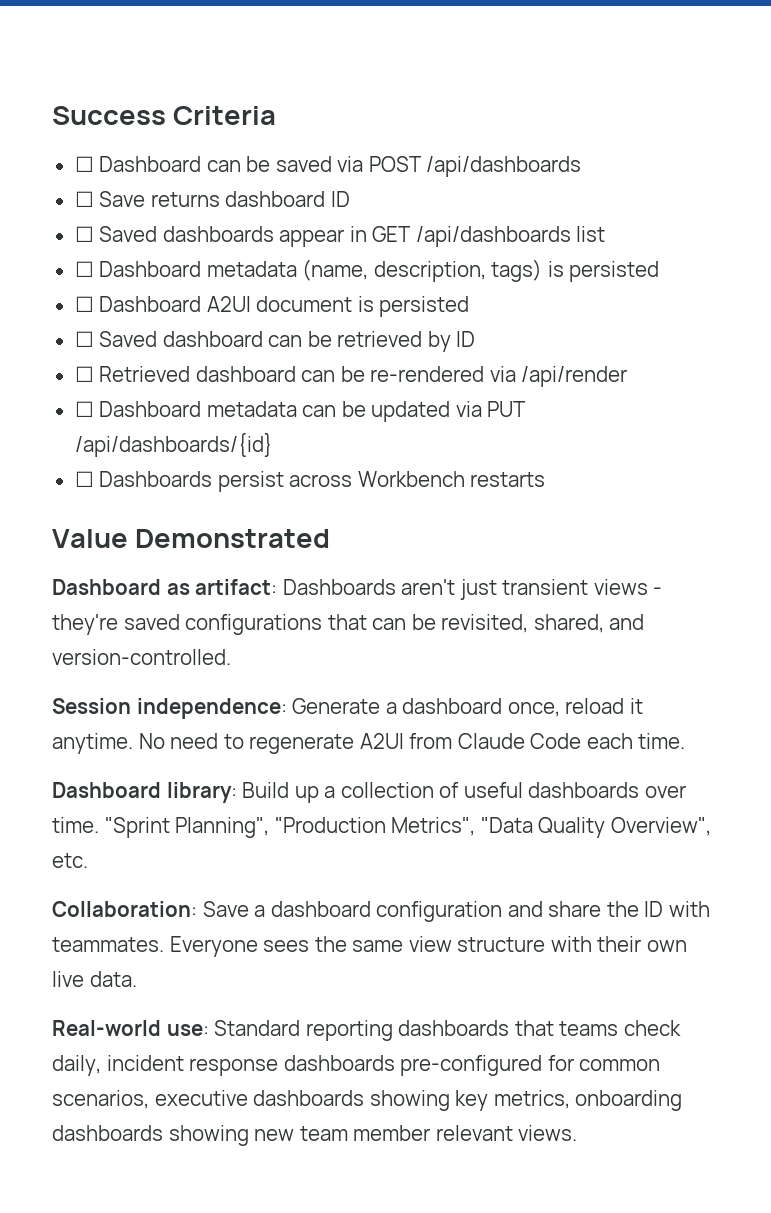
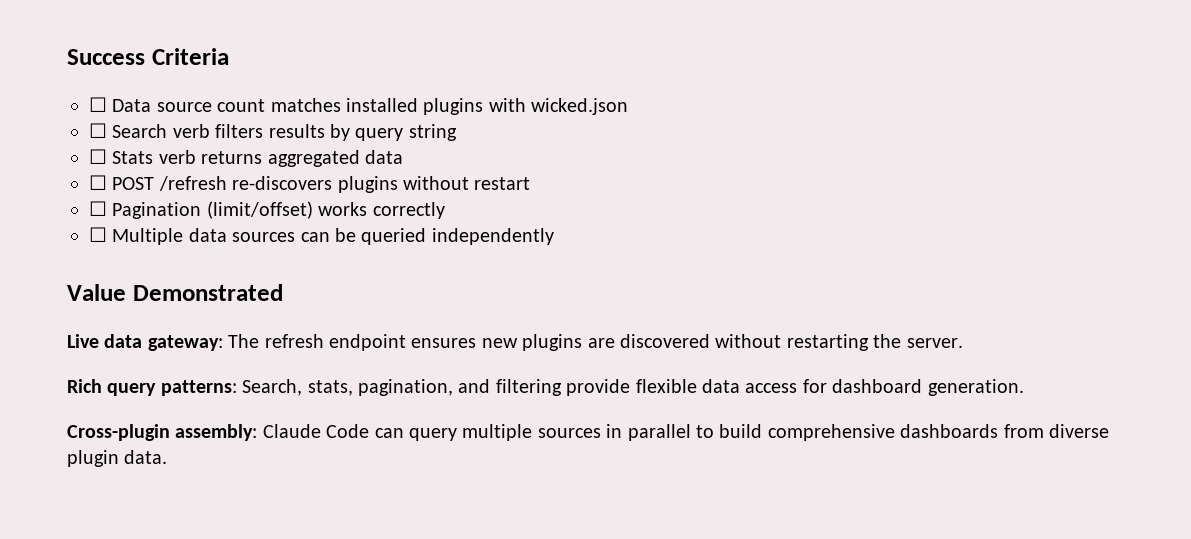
- ☐ Dashboard can be saved via POST /api/dashboards
- ☐ Save returns dashboard ID
- ☐ Saved dashboards appear in GET /api/dashboards list
- ☐ Dashboard metadata (name, description, tags) is persisted
- ☐ Dashboard A2UI document is persisted
- ☐ Saved dashboard can be retrieved by ID
- ☐ Retrieved dashboard can be re-rendered via /api/render
- ☐ Dashboard metadata can be updated via PUT /api/dashboards/{id}
- ☐ Dashboards persist across Workbench restarts
+ ☐ Data source count matches installed plugins with wicked.json
+ ☐ Search verb filters results by query string
+ ☐ Stats verb returns aggregated data
+ ☐ POST /refresh re-discovers plugins without restart
+ ☐ Pagination (limit/offset) works correctly
+ ☐ Multiple data sources can be queried independently
  Value Demonstrated
- Dashboard as artifact: Dashboards aren't just transient views - they're saved configurations that can be revisited, shared, and version-controlled.
- Session independence: Generate a dashboard once, reload it anytime. No need to regenerate A2UI from Claude Code each time.
- Dashboard library: Build up a collection of useful dashboards over time. "Sprint Planning", "Production Metrics", "Data Quality Overview", etc.
- Collaboration: Save a dashboard configuration and share the ID with teammates. Everyone sees the same view structure with their own live data.
- Real-world use: Standard reporting dashboards that teams check daily, incident response dashboards pre-configured for common scenarios, executive dashboards showing key metrics, onboarding dashboards showing new team member relevant views.
+ Live data gateway: The refresh endpoint ensures new plugins are discovered without restarting the server.
+ Rich query patterns: Search, stats, pagination, and filtering provide flexible data access for dashboard generation.
+ Cross-plugin assembly: Claude Code can query multiple sources in parallel to build comprehensive dashboards from diverse plugin data.

